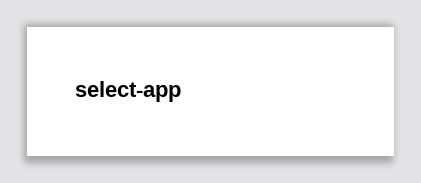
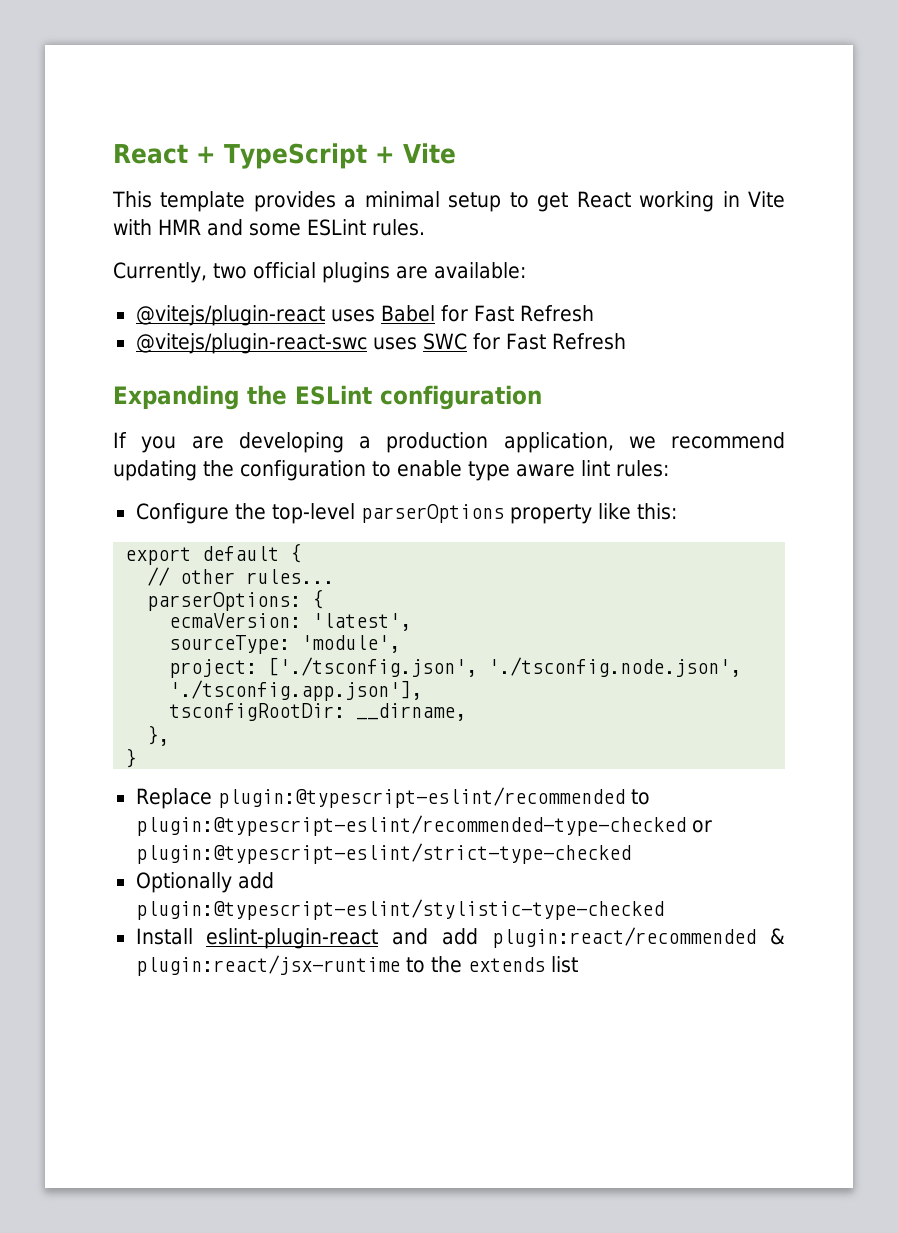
- select-app
+ React + TypeScript + Vite
+ This template provides a minimal setup to get React working in Vite with HMR and some ESLint rules.
+ Currently, two official plugins are available:
+ @vitejs/plugin-react uses Babel for Fast Refresh
+ @vitejs/plugin-react-swc uses SWC for Fast Refresh
+ Expanding the ESLint configuration
+ If you are developing a production application, we recommend updating the configuration to enable type aware lint rules:
+ Configure the top-level parserOptions property like this:
+ export default {
+ // other rules...
+ parserOptions: {
+ ecmaVersion: 'latest',
+ sourceType: 'module',
+ project: ['./tsconfig.json', './tsconfig.node.json', './tsconfig.app.json'],
+ tsconfigRootDir: __dirname,
+ },
+ }
+ Replace plugin:@typescript-eslint/recommended to plugin:@typescript-eslint/recommended-type-checked or plugin:@typescript-eslint/strict-type-checked
+ Optionally add plugin:@typescript-eslint/stylistic-type-checked
+ Install eslint-plugin-react and add plugin:react/recommended & plugin:react/jsx-runtime to the extends list

